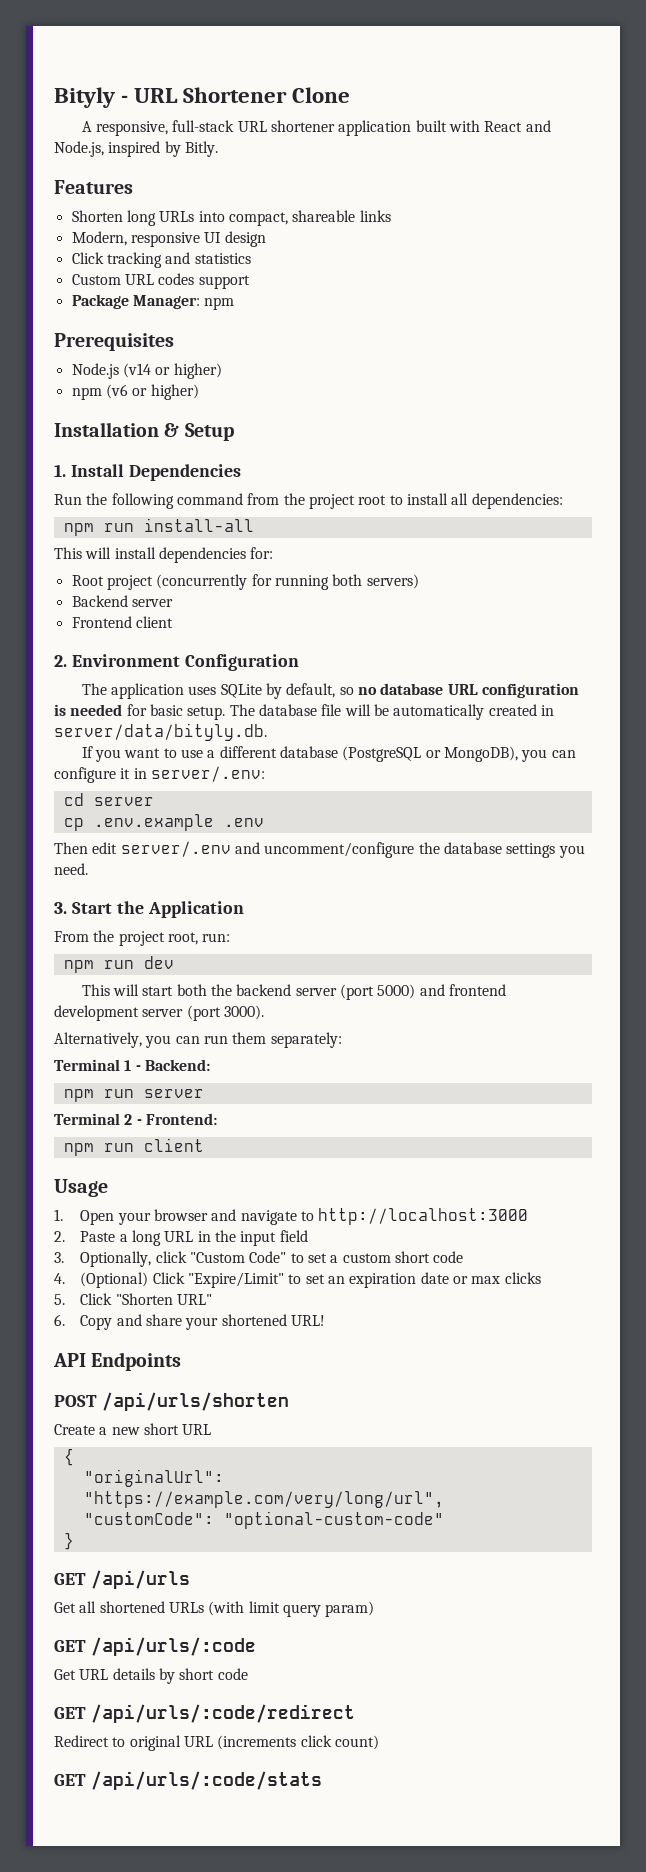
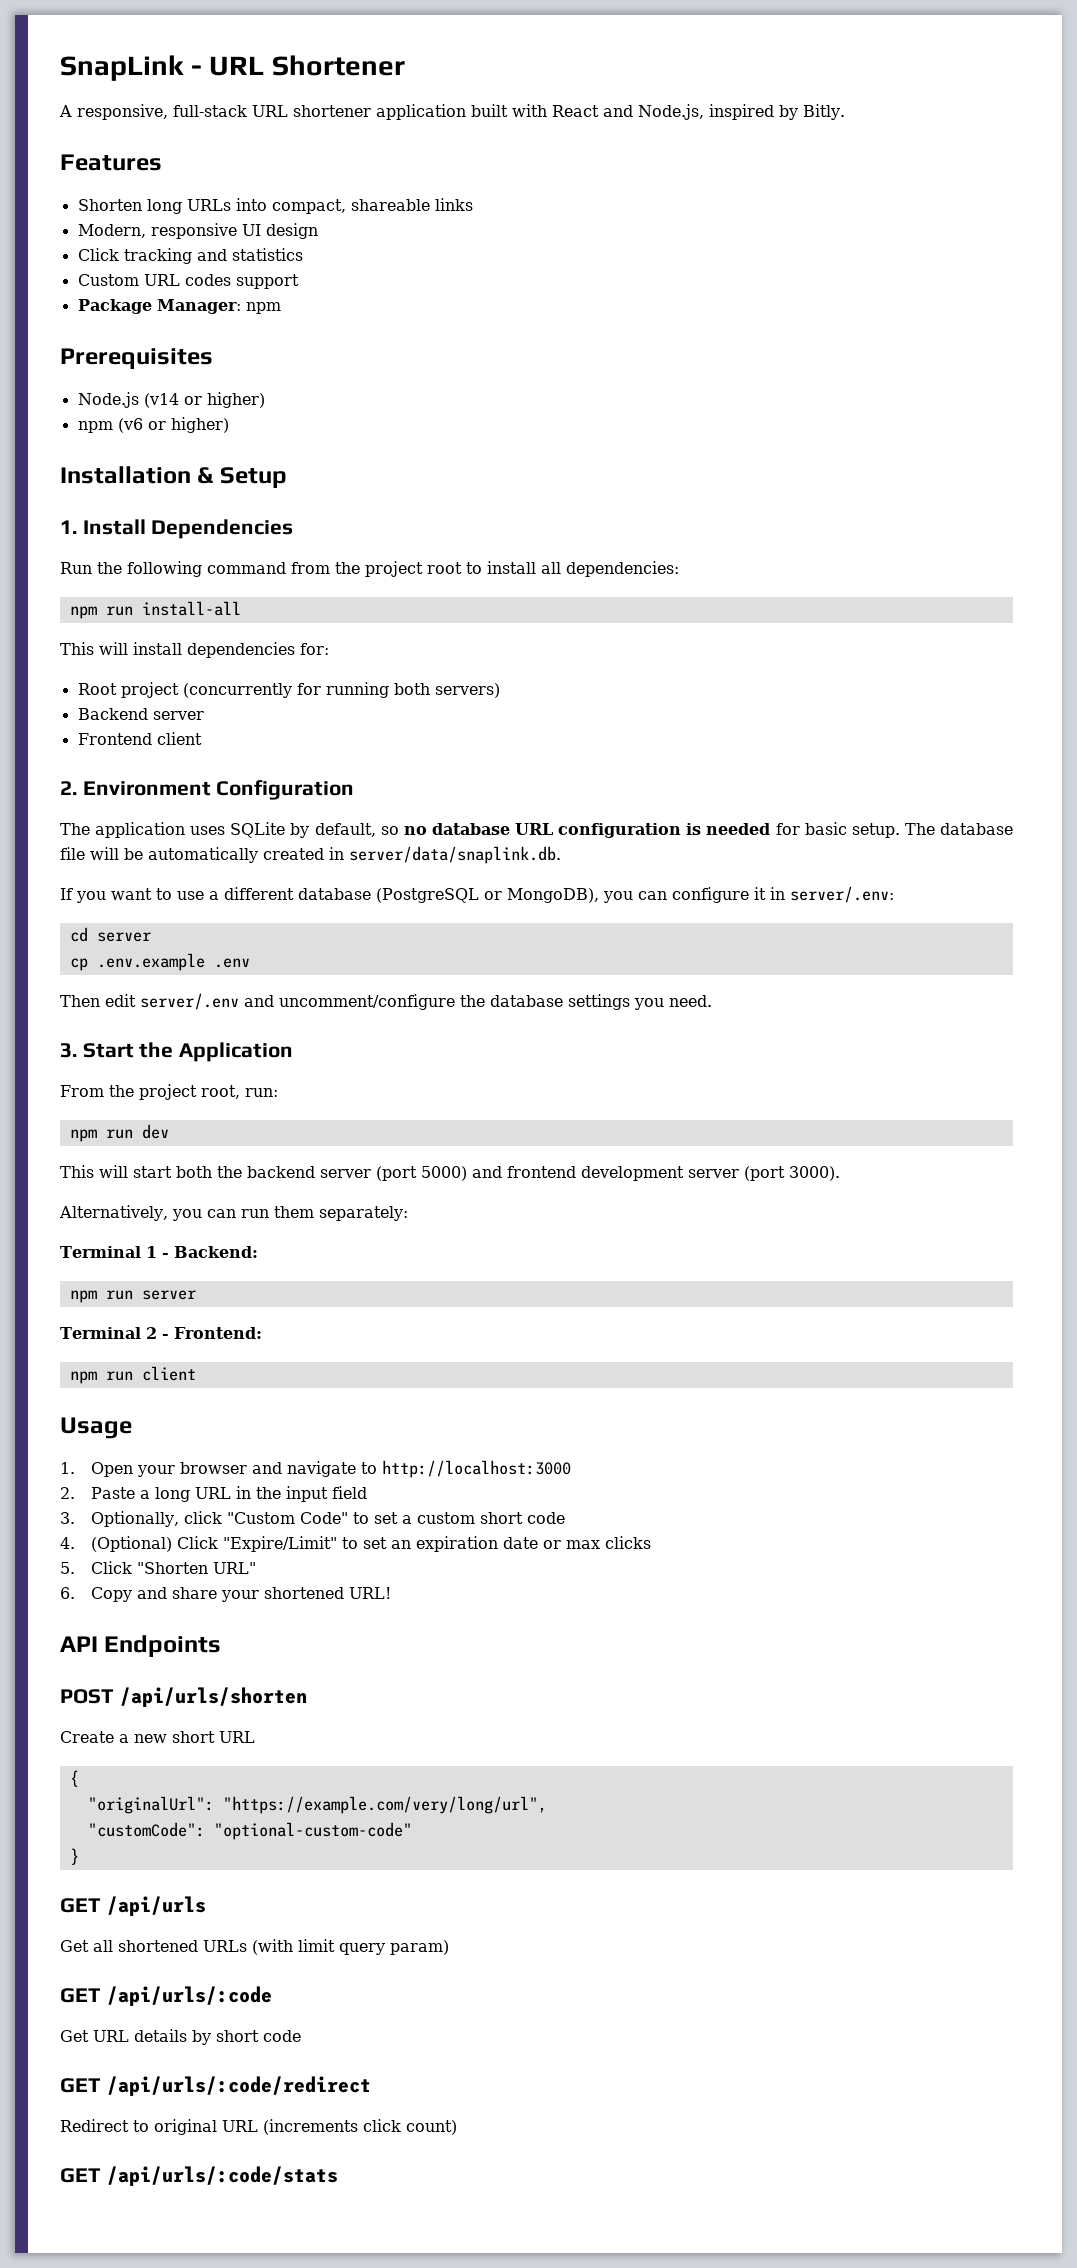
- Bityly - URL Shortener Clone
+ SnapLink - URL Shortener
- The database file will be automatically created in server/data/bityly.db.
+ The database file will be automatically created in server/data/snaplink.db.

